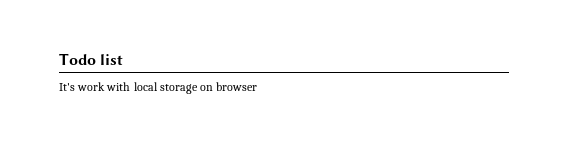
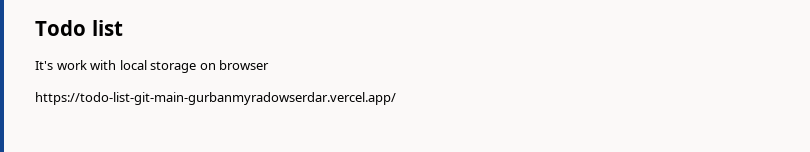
+ https://todo-list-git-main-gurbanmyradowserdar.vercel.app/

